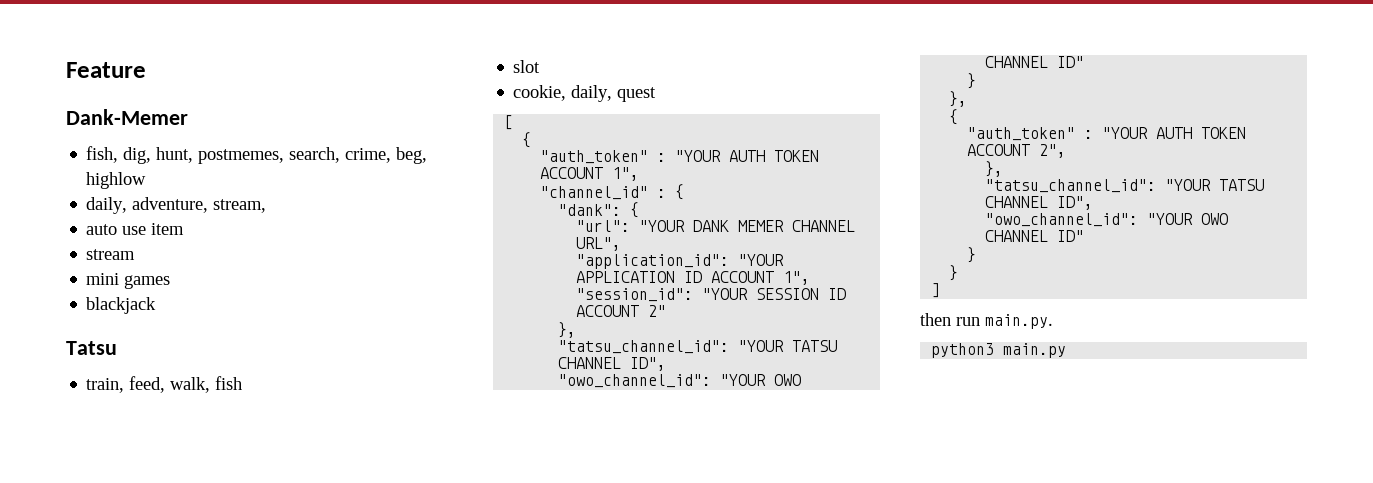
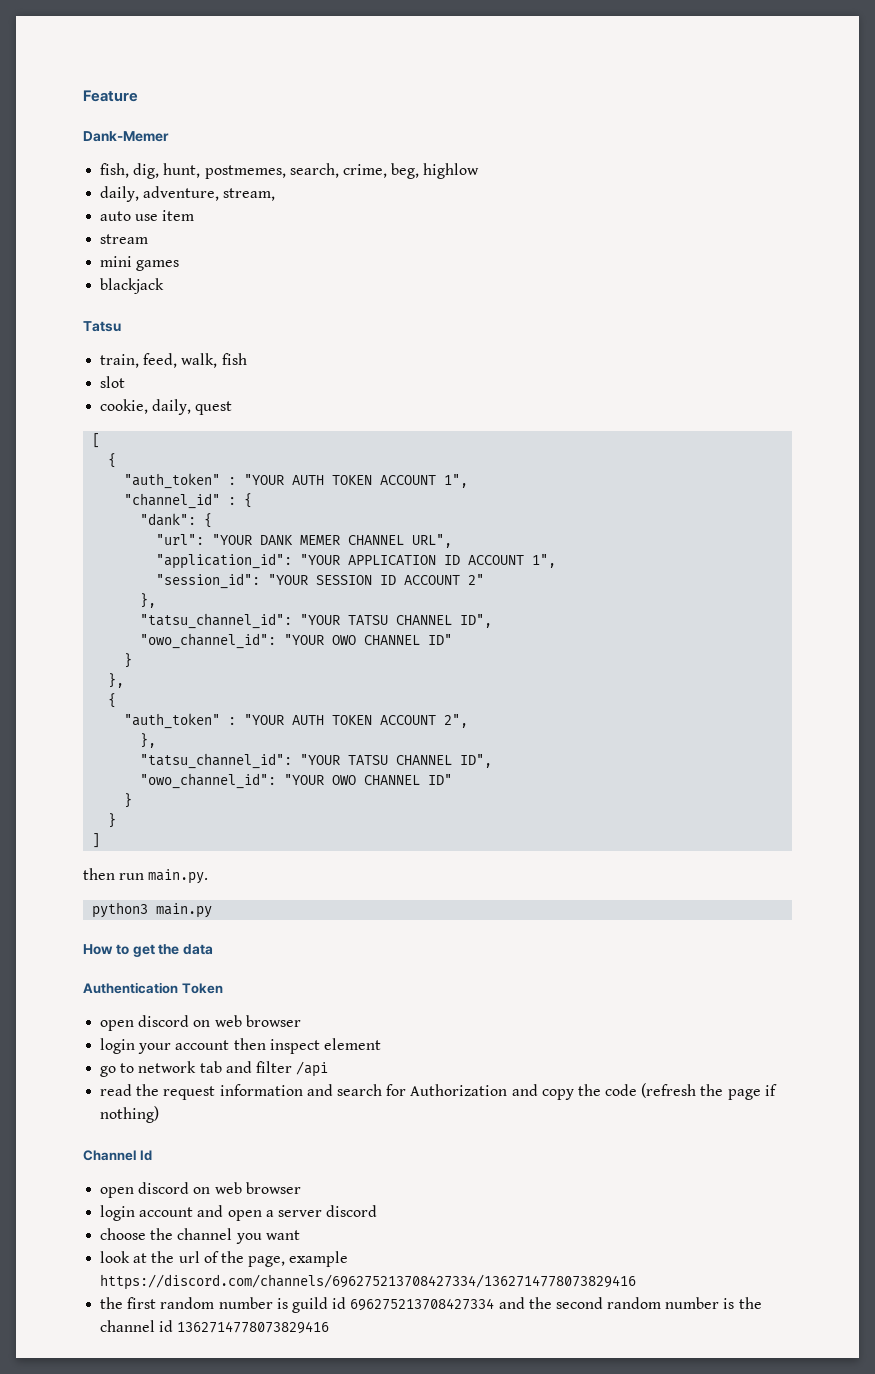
+ How to get the data
+ Authentication Token
+ open discord on web browser
+ login your account then inspect element
+ go to network tab and filter /api
+ read the request information and search for Authorization and copy the code (refresh the page if nothing)
+ Channel Id
+ open discord on web browser
+ login account and open a server discord
+ choose the channel you want
+ look at the url of the page, example https://discord.com/channels/696275213708427334/1362714778073829416
+ the first random number is guild id 696275213708427334 and the second random number is the channel id 1362714778073829416

